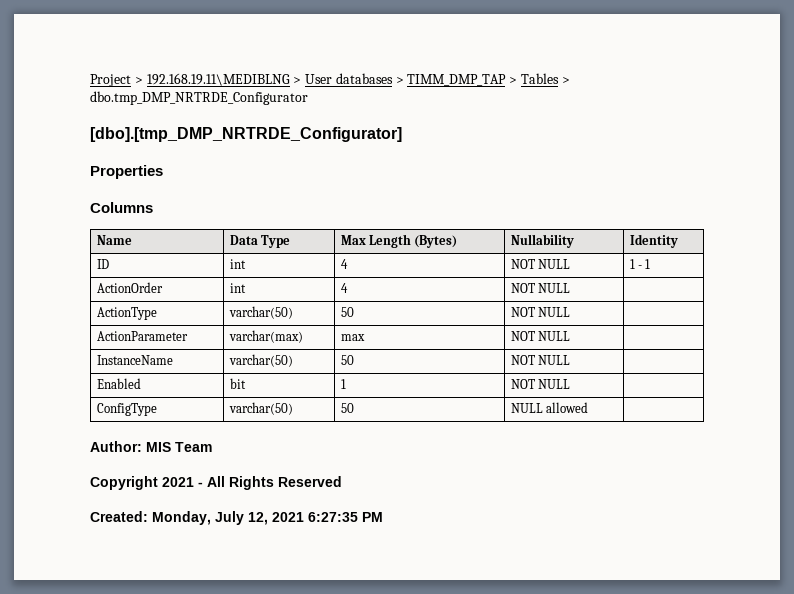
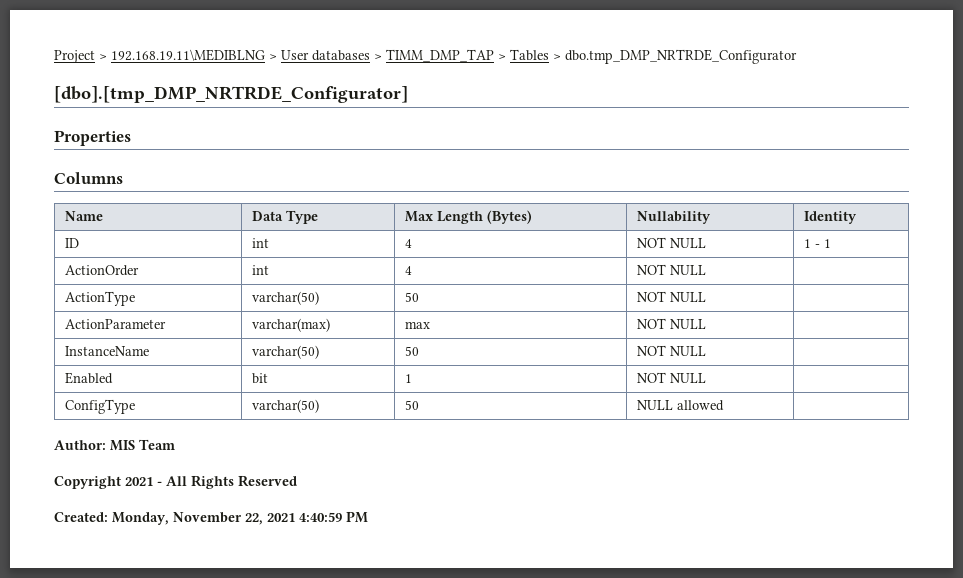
- Created: Monday, July 12, 2021 6:27:35 PM
+ Created: Monday, November 22, 2021 4:40:59 PM

